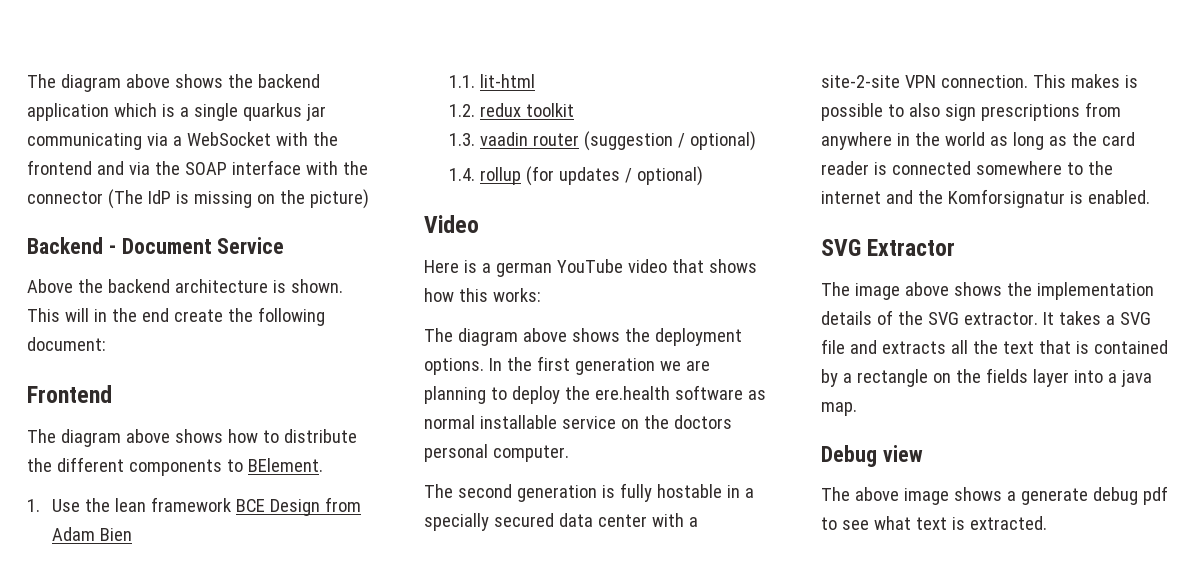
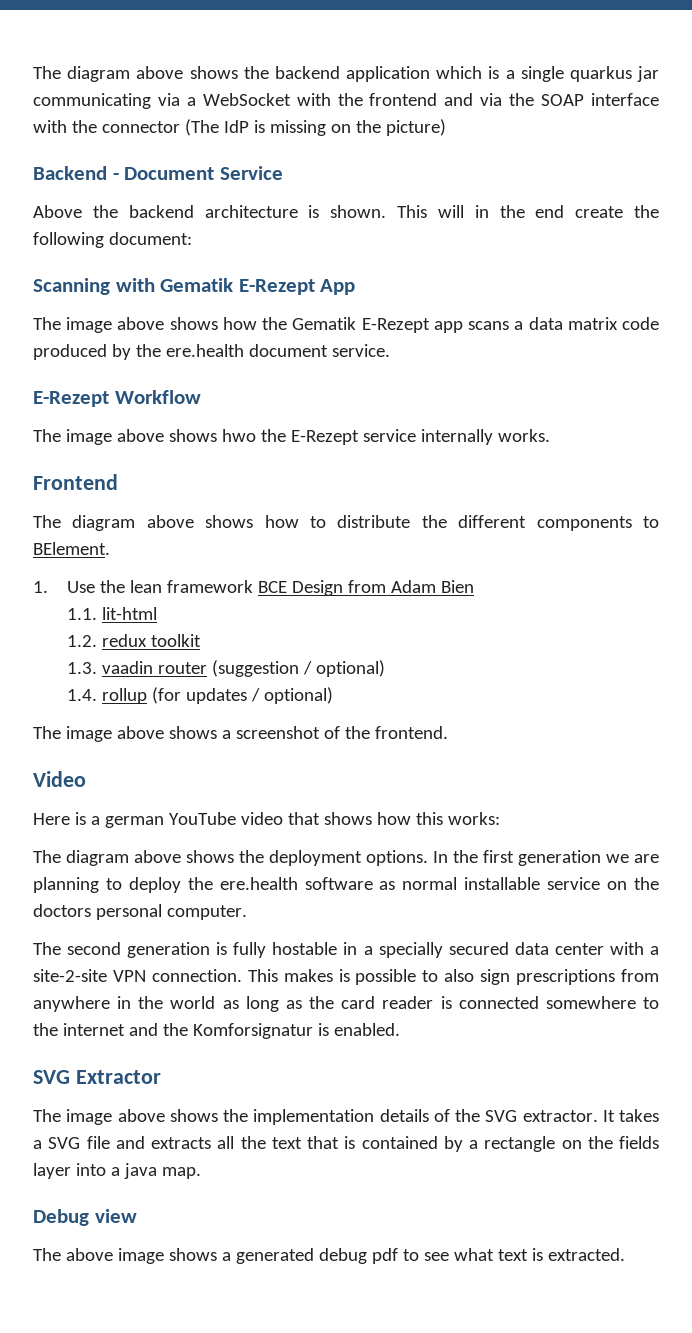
+ Scanning with Gematik E-Rezept App
+ The image above shows how the Gematik E-Rezept app scans a data matrix code produced by the ere.health document service.
+ E-Rezept Workflow
+ The image above shows hwo the E-Rezept service internally works.
+ The image above shows a screenshot of the frontend.
- The above image shows a generate debug pdf to see what text is extracted.
+ The above image shows a generated debug pdf to see what text is extracted.

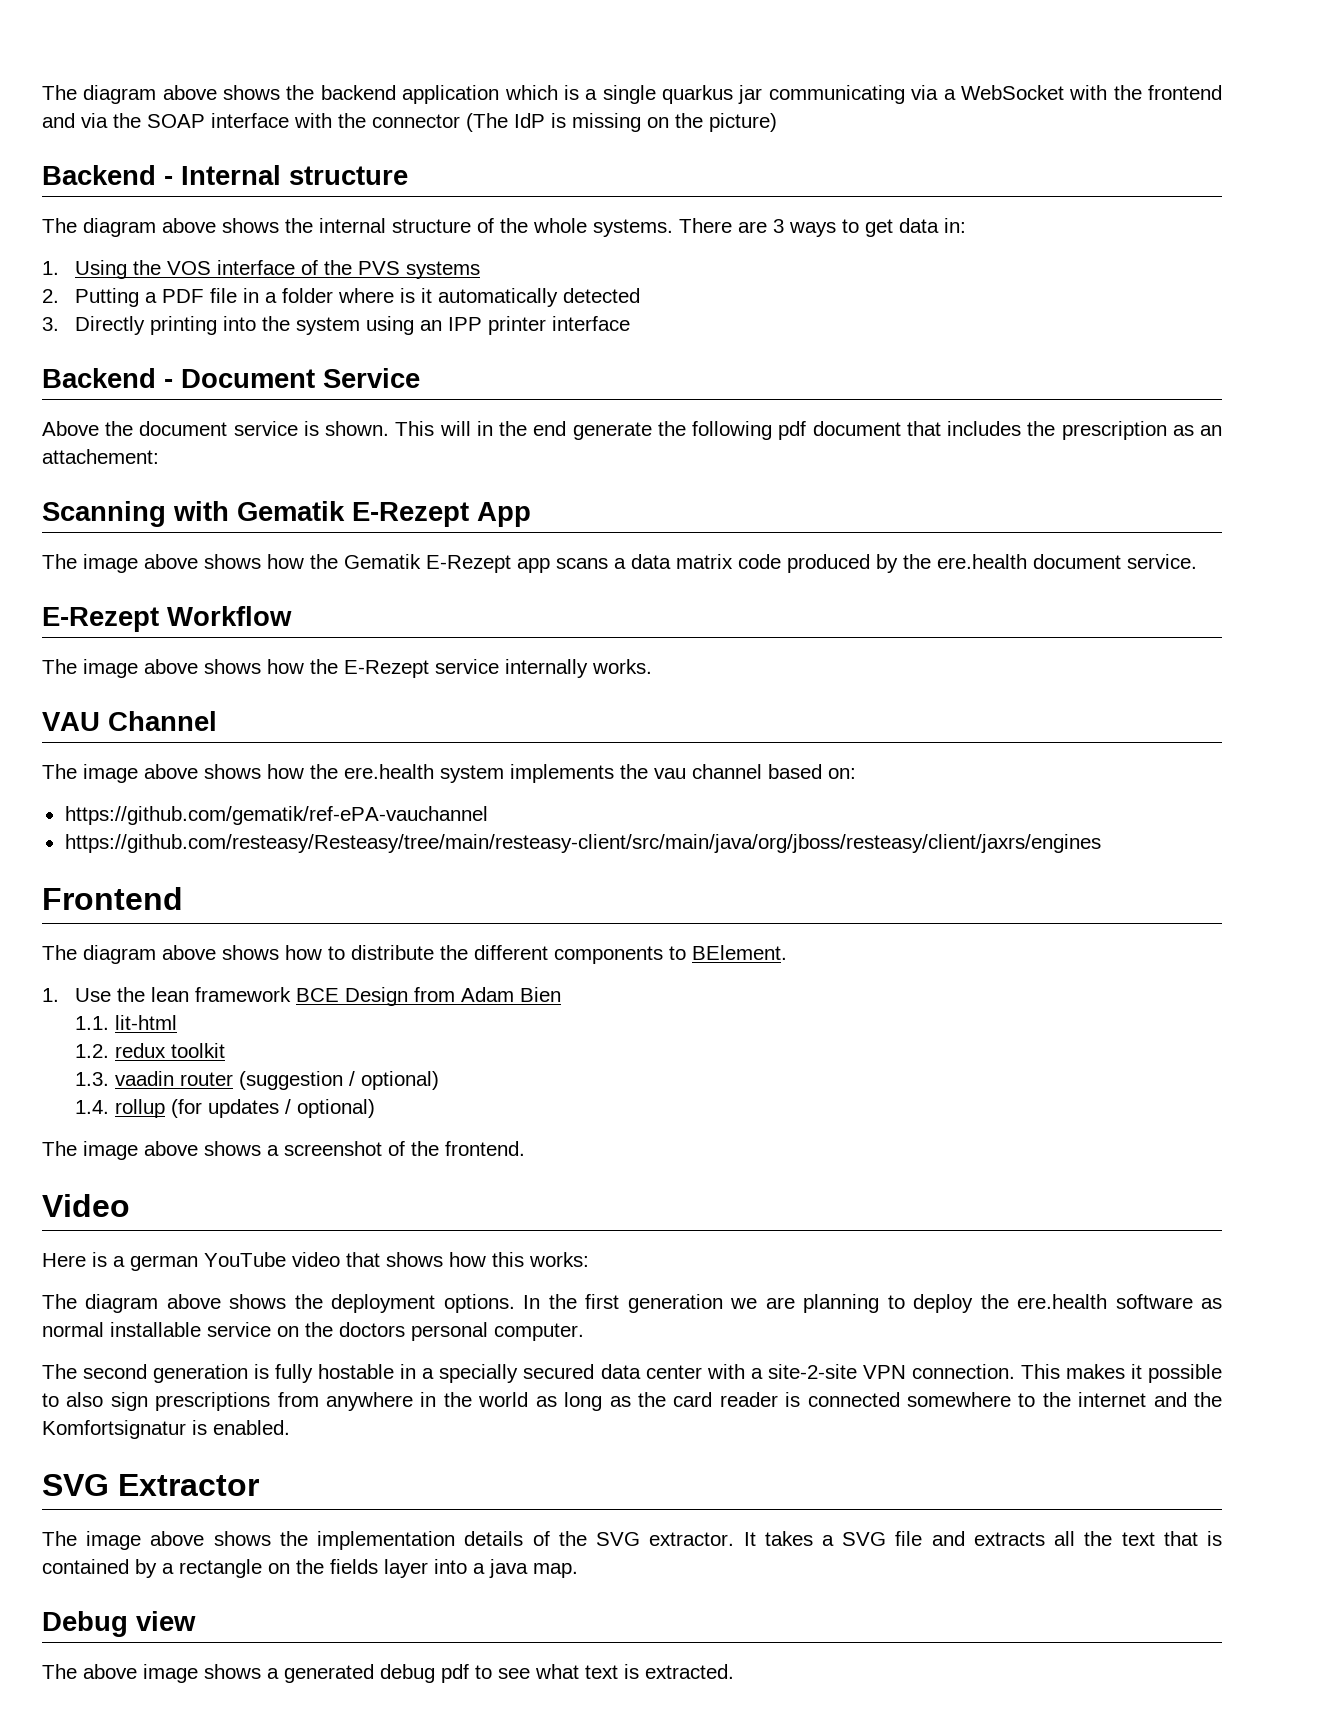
+ Backend - Internal structure
+ The diagram above shows the internal structure of the whole systems. There are 3 ways to get data in:
+ 1. Using the VOS interface of the PVS systems
+ 2. Putting a PDF file in a folder where is it automatically detected
+ 3. Directly printing into the system using an IPP printer interface
- Above the backend architecture is shown.
+ Above the document service is shown.
- This will in the end create the following document:
+ This will in the end generate the following pdf document that includes the prescription as an attachement:
- The image above shows hwo the E-Rezept service internally works.
+ The image above shows how the E-Rezept service internally works.
+ VAU Channel
+ The image above shows how the ere.health system implements the vau channel based on:
+ https://github.com/gematik/ref-ePA-vauchannel
+ https://github.com/resteasy/Resteasy/tree/main/resteasy-client/src/main/java/org/jboss/resteasy/client/jaxrs/engines
- This makes is possible to also sign prescriptions from anywhere in the world as long as the card reader is connected somewhere to the internet and the Komforsignatur is enabled.
+ This makes it possible to also sign prescriptions from anywhere in the world as long as the card reader is connected somewhere to the internet and the Komfortsignatur is enabled.

